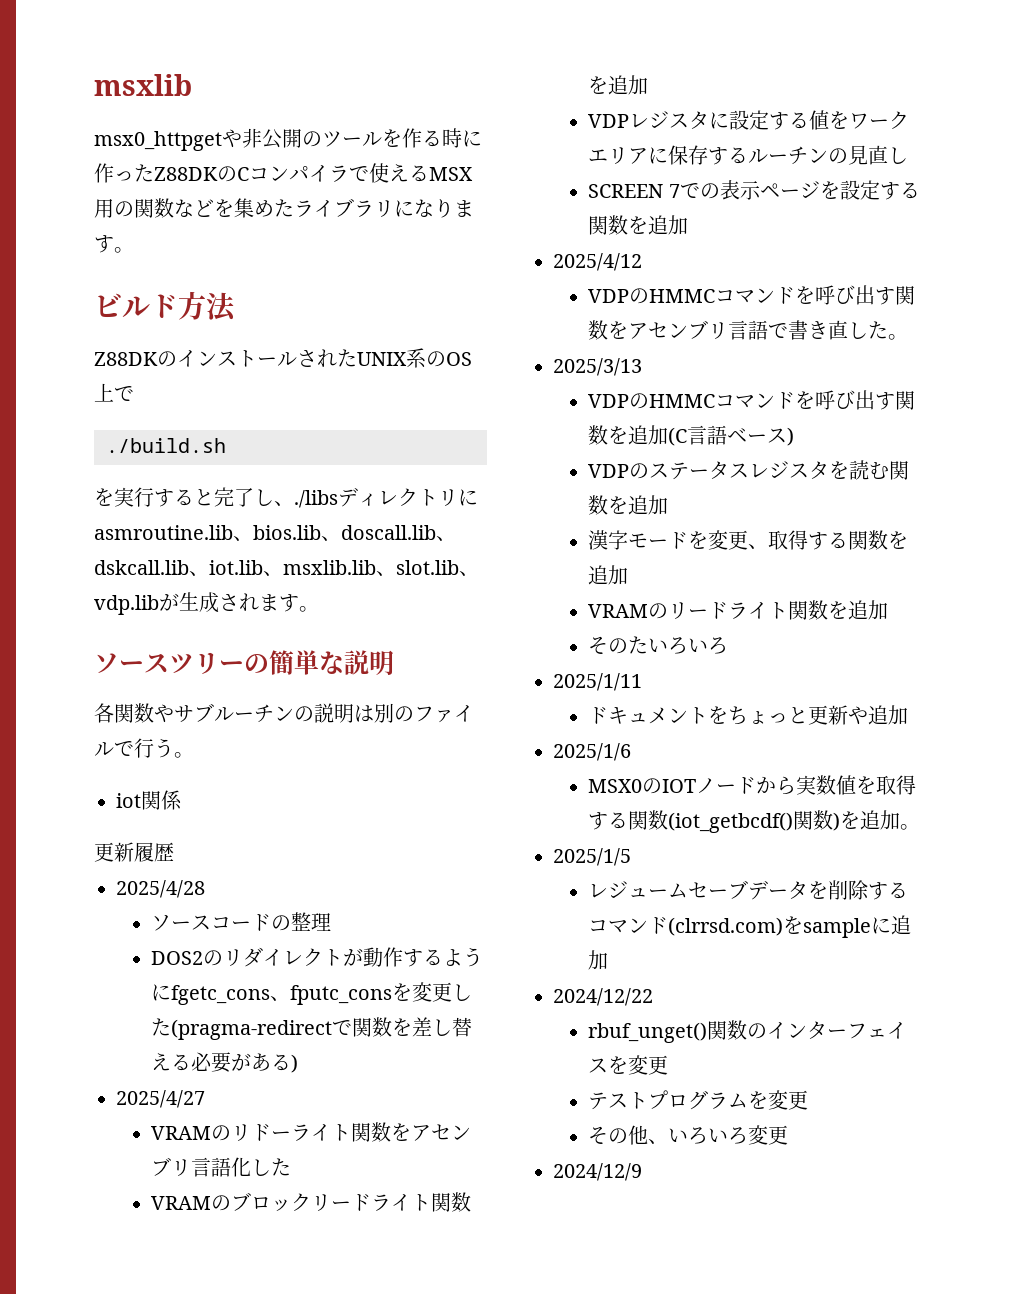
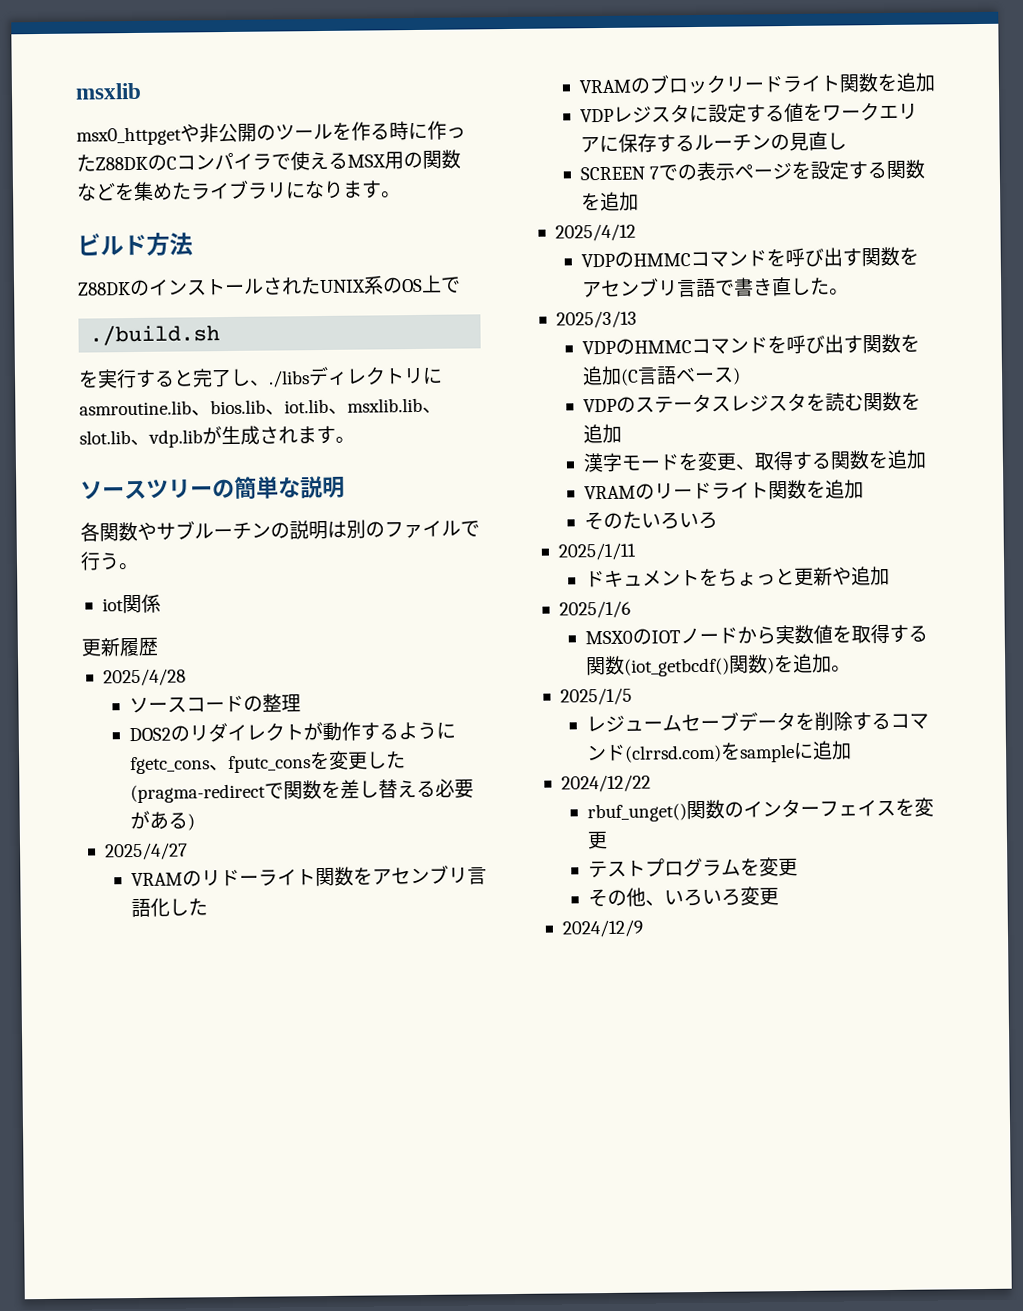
- を実行すると完了し、./libsディレクトリにasmroutine.lib、bios.lib、doscall.lib、dskcall.lib、iot.lib、msxlib.lib、slot.lib、vdp.libが生成されます。
+ を実行すると完了し、./libsディレクトリにasmroutine.lib、bios.lib、iot.lib、msxlib.lib、slot.lib、vdp.libが生成されます。

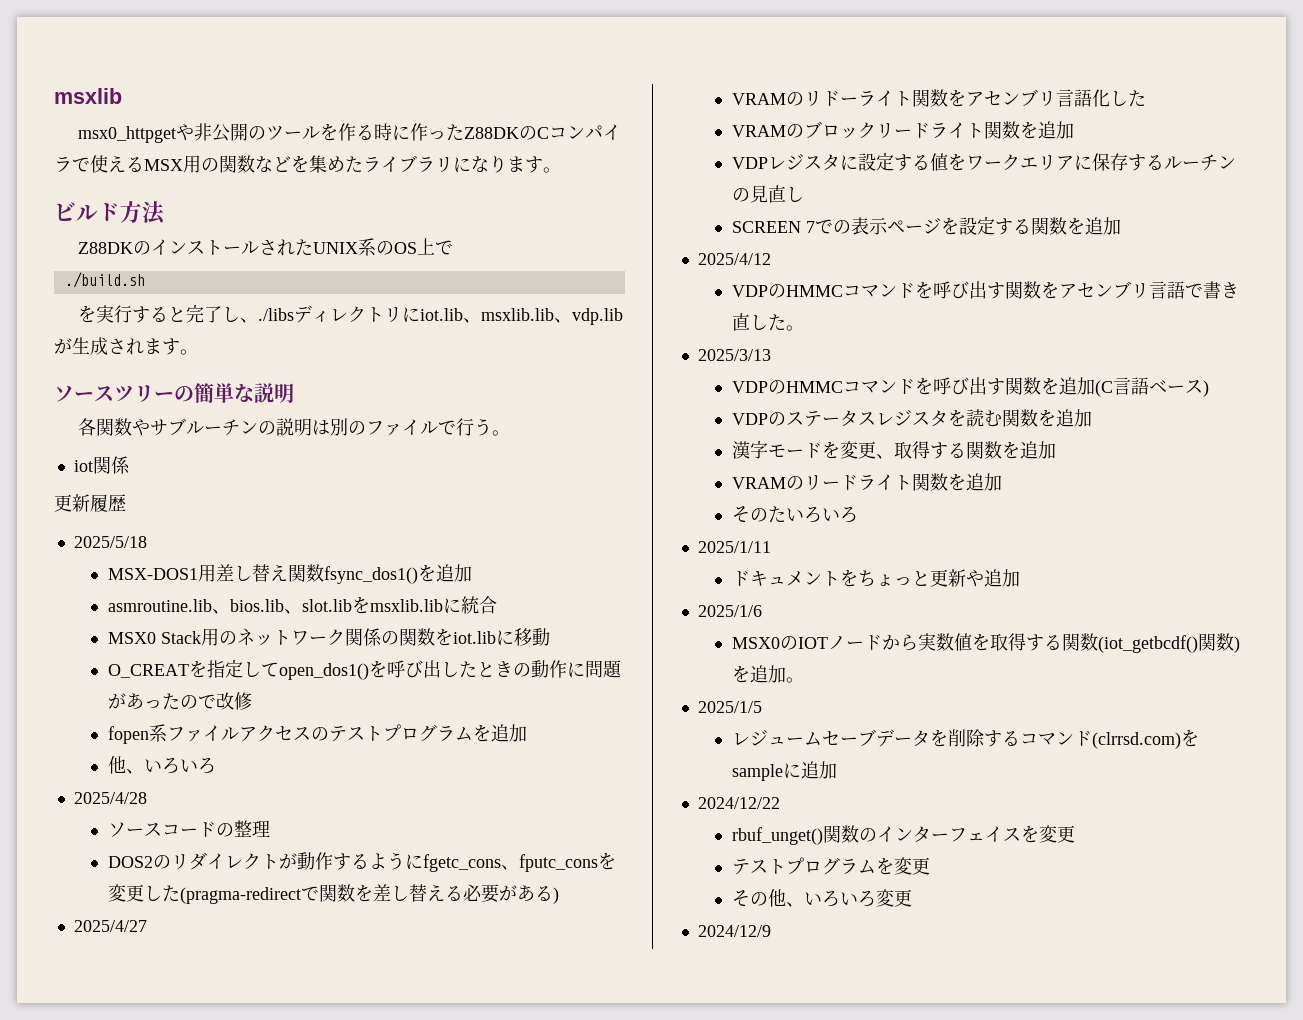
- を実行すると完了し、./libsディレクトリにasmroutine.lib、bios.lib、iot.lib、msxlib.lib、slot.lib、vdp.libが生成されます。
+ を実行すると完了し、./libsディレクトリにiot.lib、msxlib.lib、vdp.libが生成されます。
+ 2025/5/18
+ MSX-DOS1用差し替え関数fsync_dos1()を追加
+ asmroutine.lib、bios.lib、slot.libをmsxlib.libに統合
+ MSX0 Stack用のネットワーク関係の関数をiot.libに移動
+ O_CREATを指定してopen_dos1()を呼び出したときの動作に問題があったので改修
+ fopen系ファイルアクセスのテストプログラムを追加
+ 他、いろいろ

